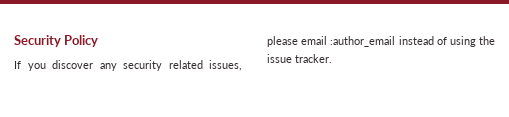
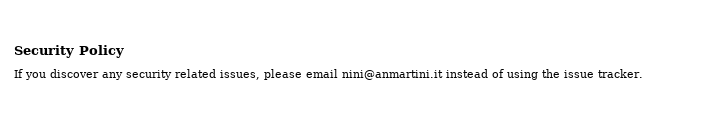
- If you discover any security related issues, please email :author_email instead of using the issue tracker.
+ If you discover any security related issues, please email nini@anmartini.it instead of using the issue tracker.

